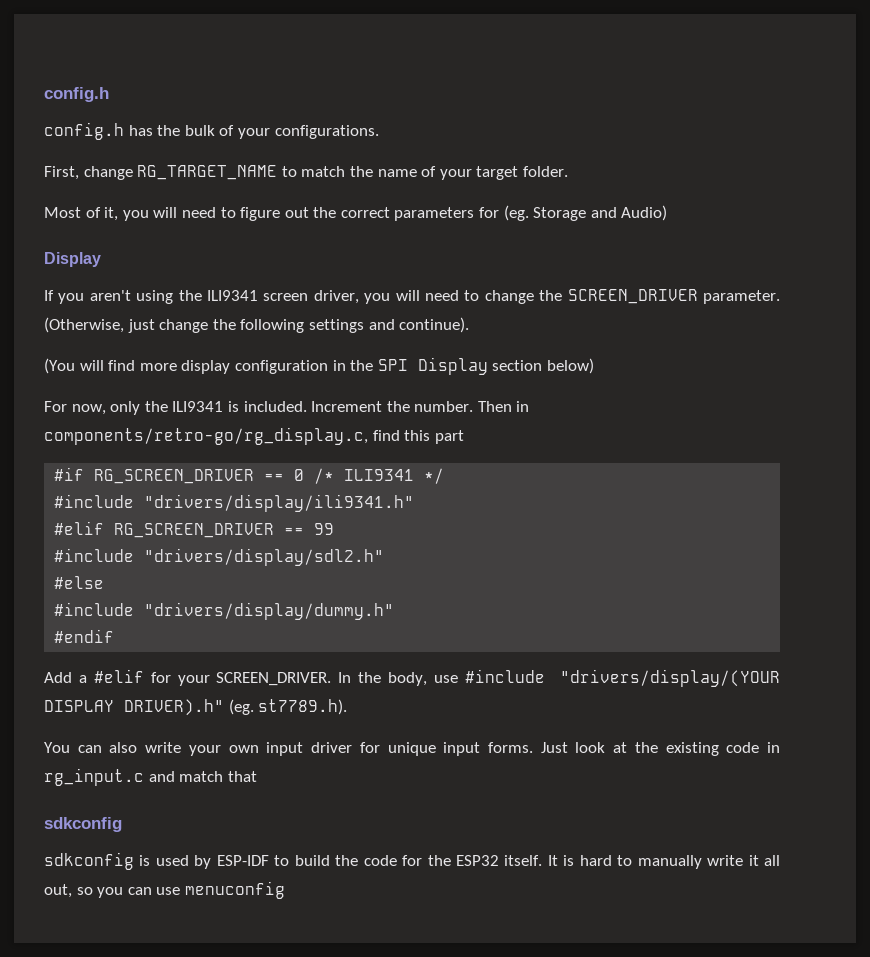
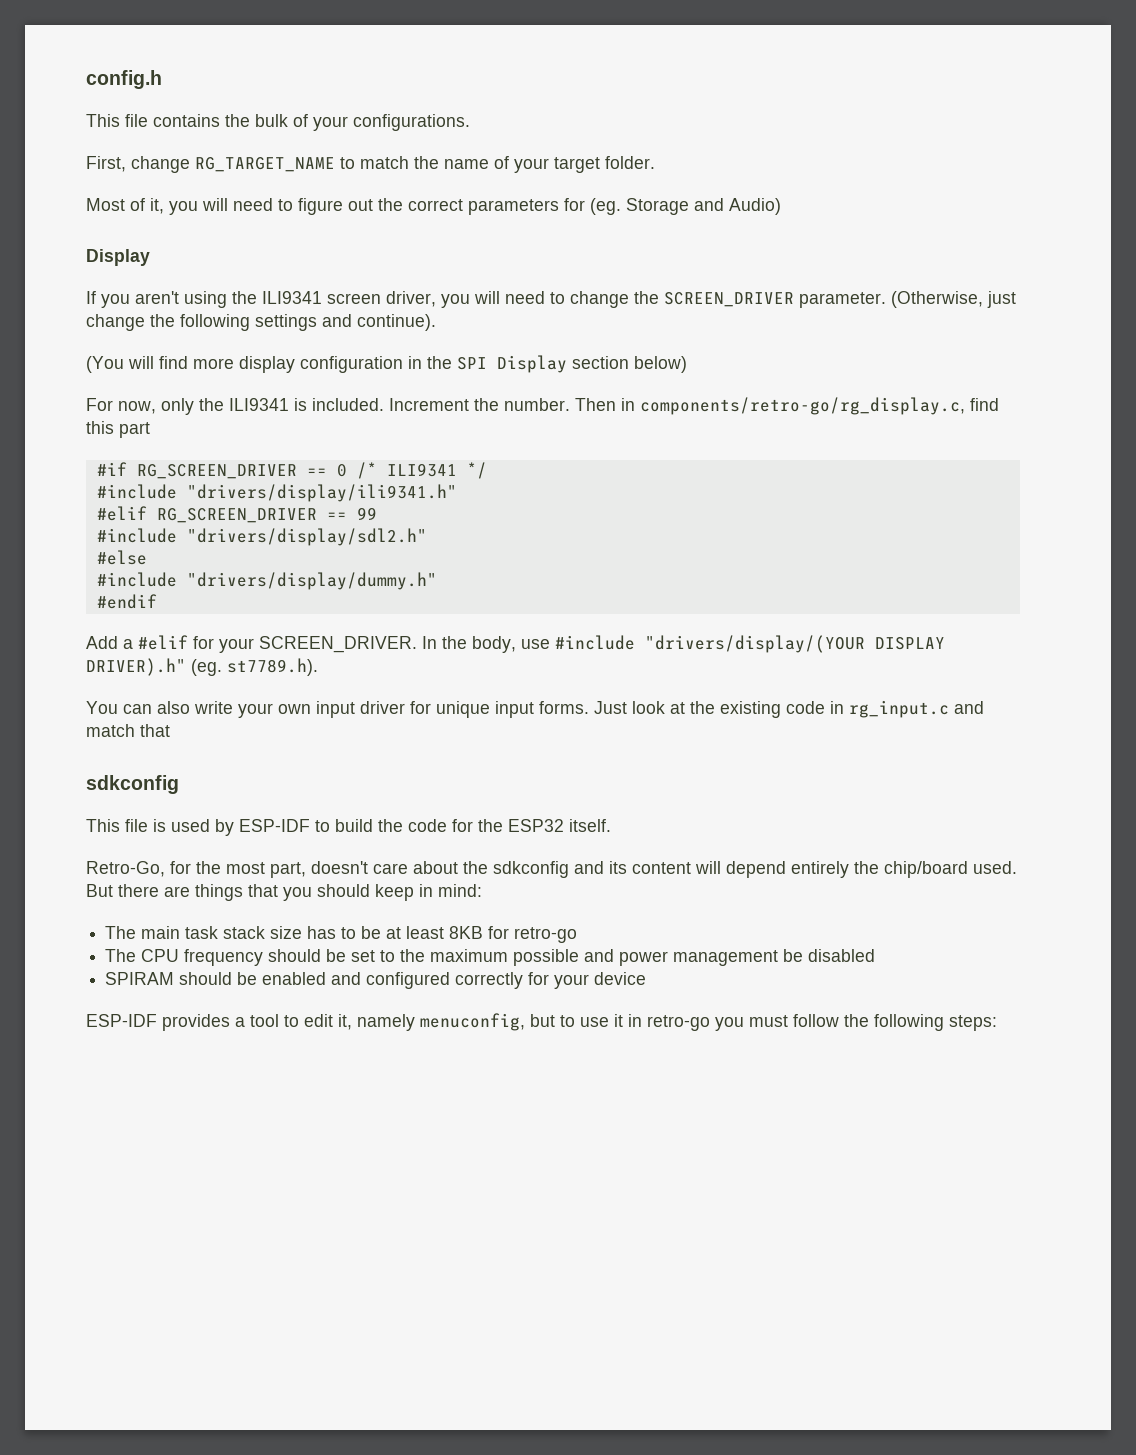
- config.h has the bulk of your configurations.
+ This file contains the bulk of your configurations.
- sdkconfig is used by ESP-IDF to build the code for the ESP32 itself. It is hard to manually write it all out, so you can use menuconfig
+ This file is used by ESP-IDF to build the code for the ESP32 itself.
+ Retro-Go, for the most part, doesn't care about the sdkconfig and its content will depend entirely the chip/board used. But there are things that you should keep in mind:
+ The main task stack size has to be at least 8KB for retro-go
+ The CPU frequency should be set to the maximum possible and power management be disabled
+ SPIRAM should be enabled and configured correctly for your device
+ ESP-IDF provides a tool to edit it, namely menuconfig, but to use it in retro-go you must follow the following steps:

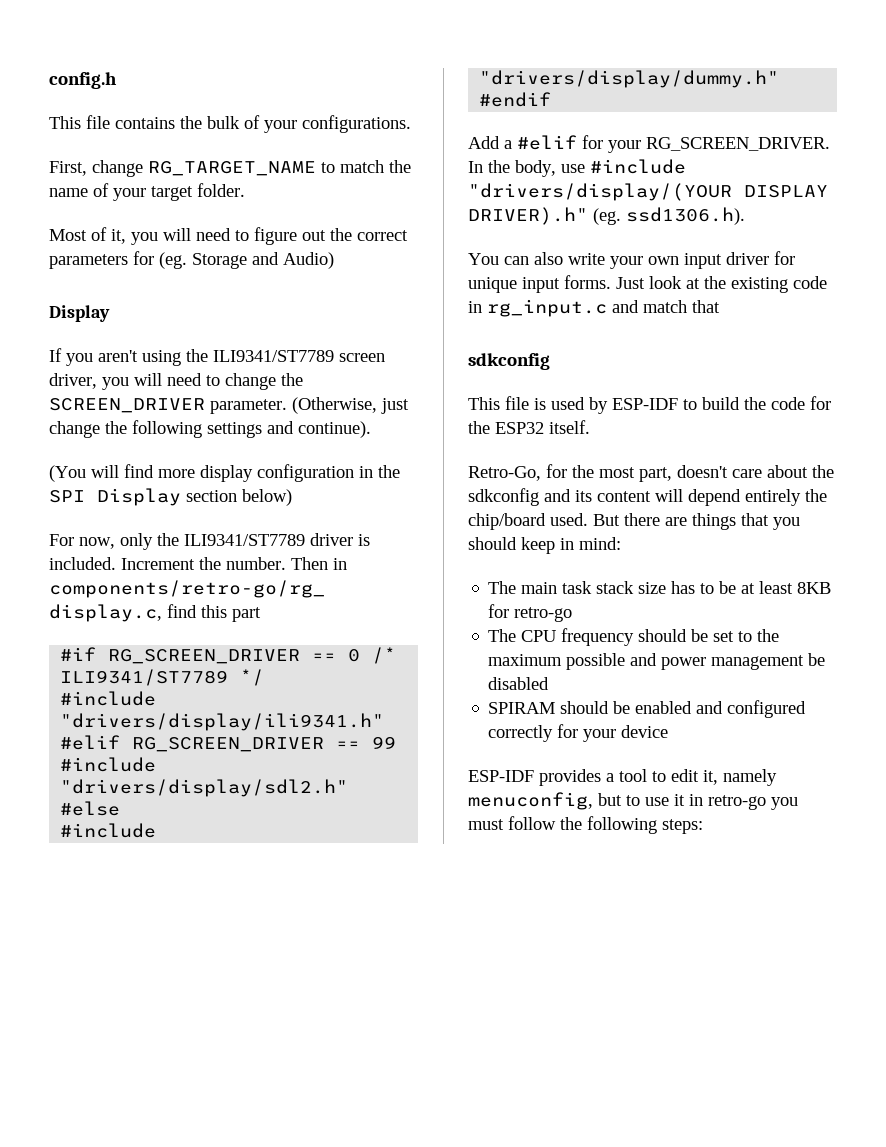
- If you aren't using the ILI9341 screen driver, you will need to change the SCREEN_DRIVER parameter.
+ If you aren't using the ILI9341/ST7789 screen driver, you will need to change the SCREEN_DRIVER parameter.
- For now, only the ILI9341 is included.
+ For now, only the ILI9341/ST7789 driver is included.
- #if RG_SCREEN_DRIVER == 0 /* ILI9341 */
+ #if RG_SCREEN_DRIVER == 0 /* ILI9341/ST7789 */
- Add a #elif for your SCREEN_DRIVER.
+ Add a #elif for your RG_SCREEN_DRIVER.
- In the body, use #include "drivers/display/(YOUR DISPLAY DRIVER).h" (eg. st7789.h).
+ In the body, use #include "drivers/display/(YOUR DISPLAY DRIVER).h" (eg. ssd1306.h).

